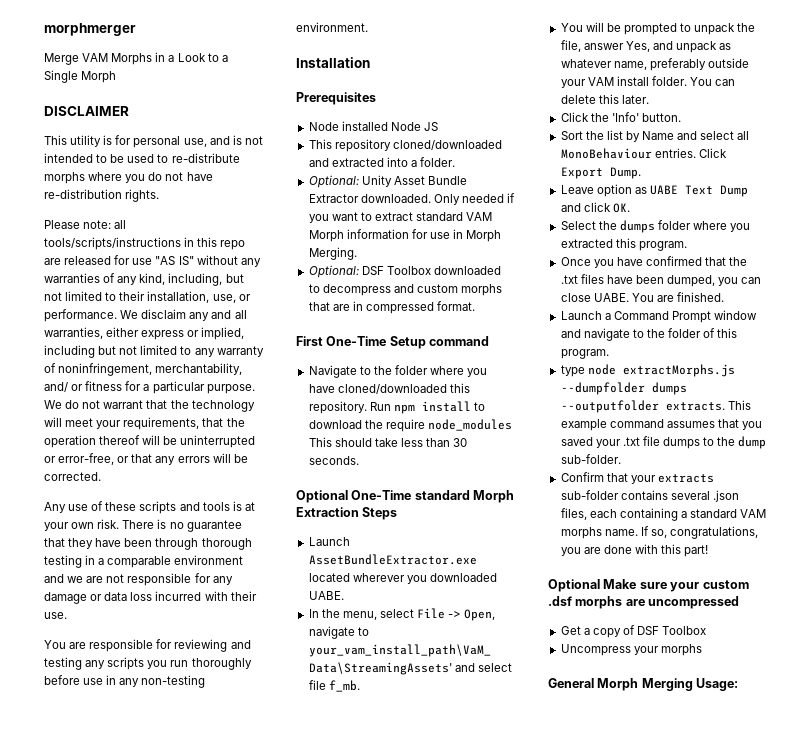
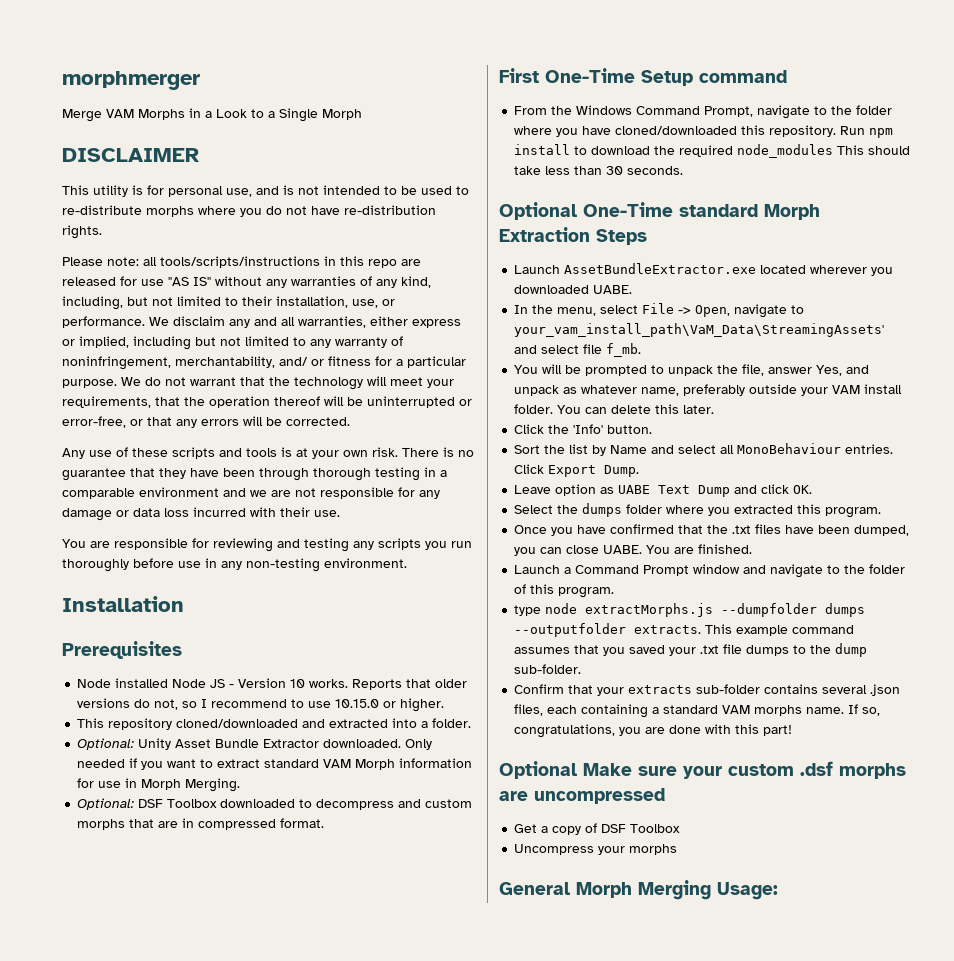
- Node installed Node JS
+ Node installed Node JS - Version 10 works. Reports that older versions do not, so I recommend to use 10.15.0 or higher.
- Navigate to the folder where you have cloned/downloaded this repository.
+ From the Windows Command Prompt, navigate to the folder where you have cloned/downloaded this repository.
- Run npm install to download the require node_modules This should take less than 30 seconds.
+ Run npm install to download the required node_modules This should take less than 30 seconds.

